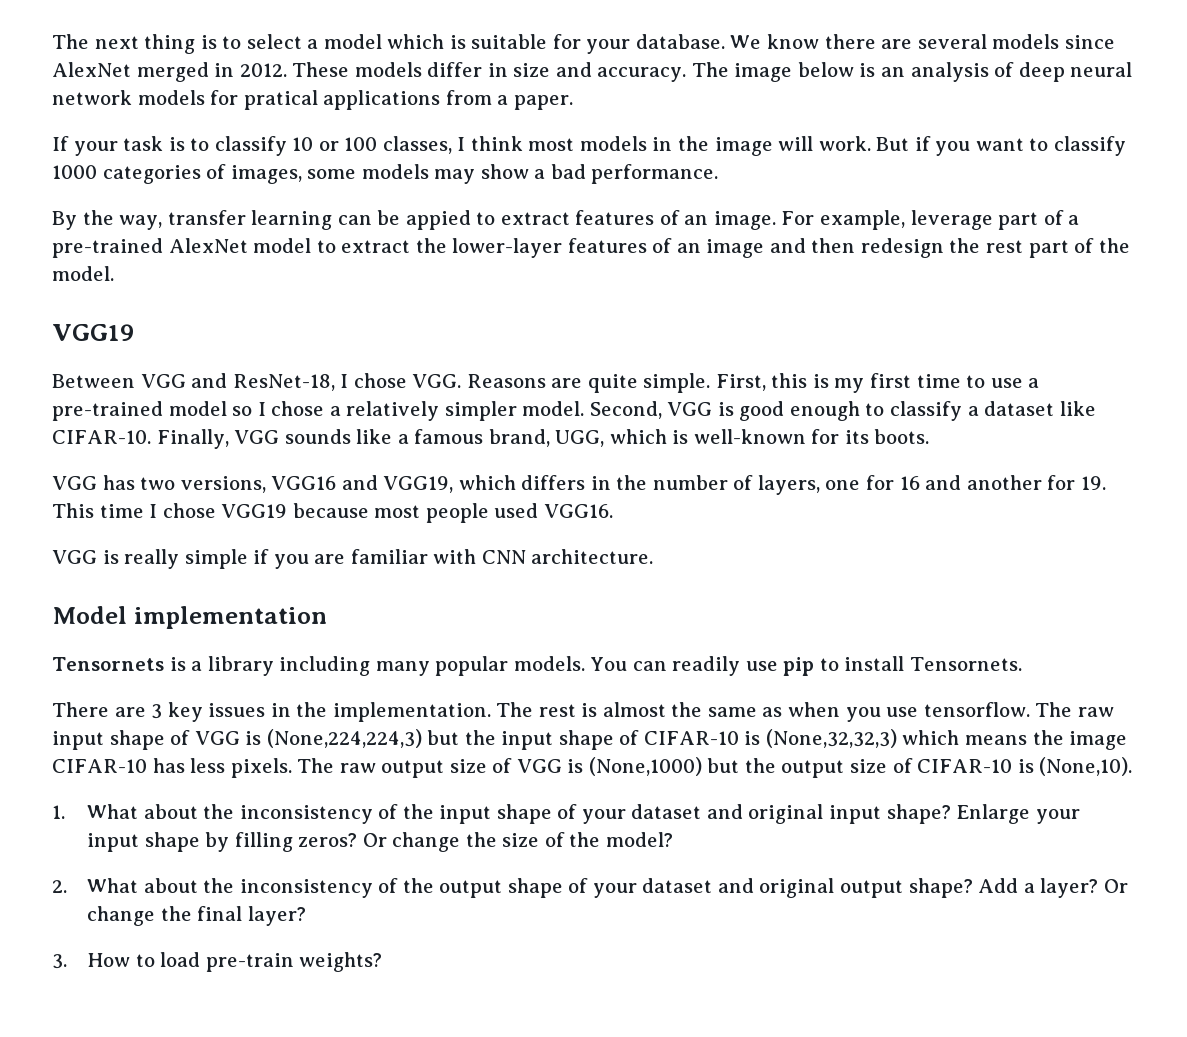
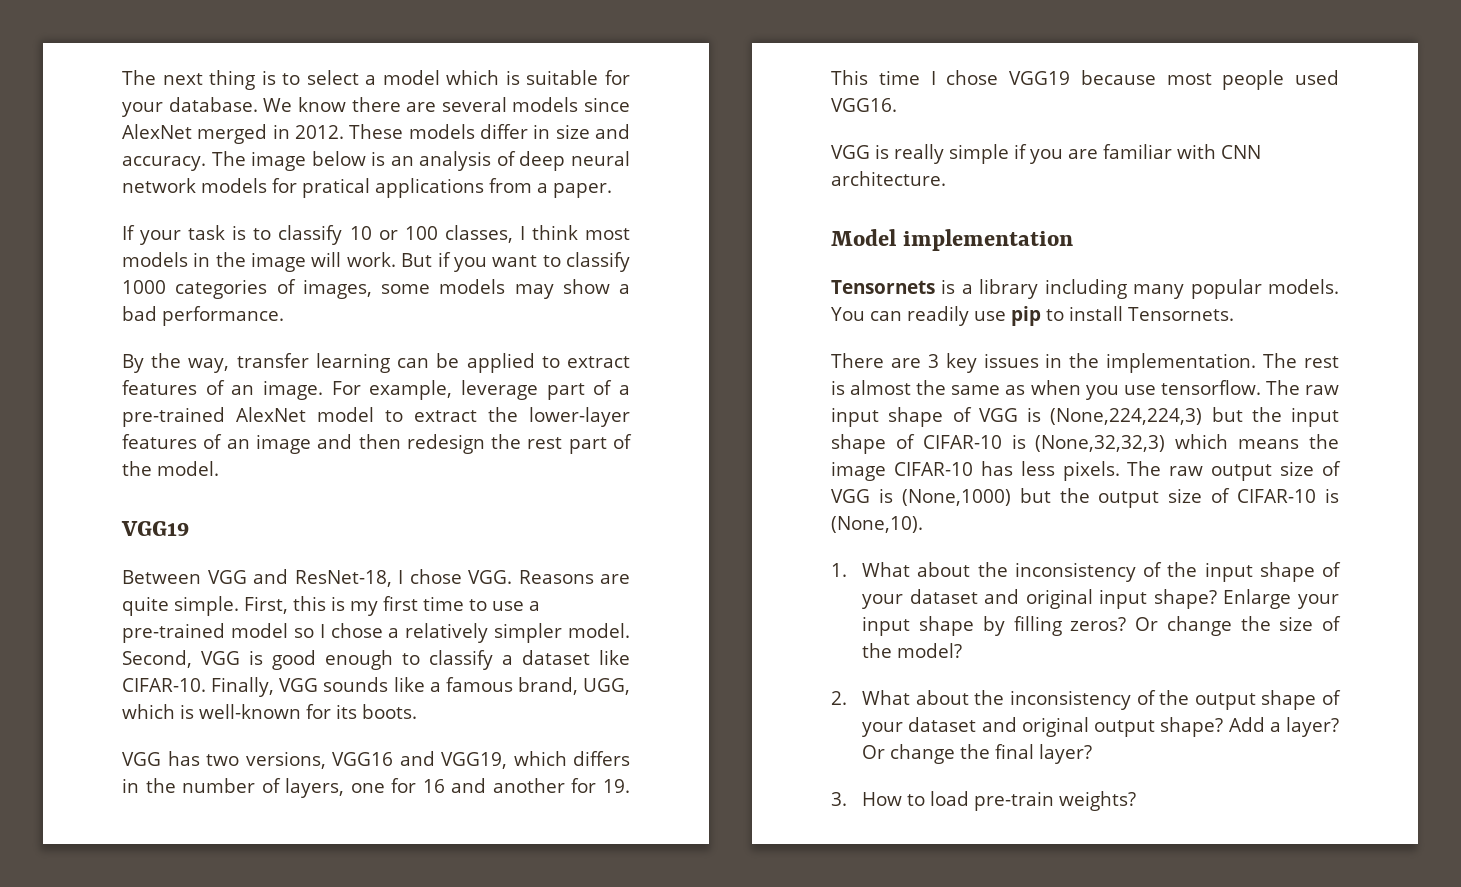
- By the way, transfer learning can be appied to extract features of an image.
+ By the way, transfer learning can be applied to extract features of an image.

